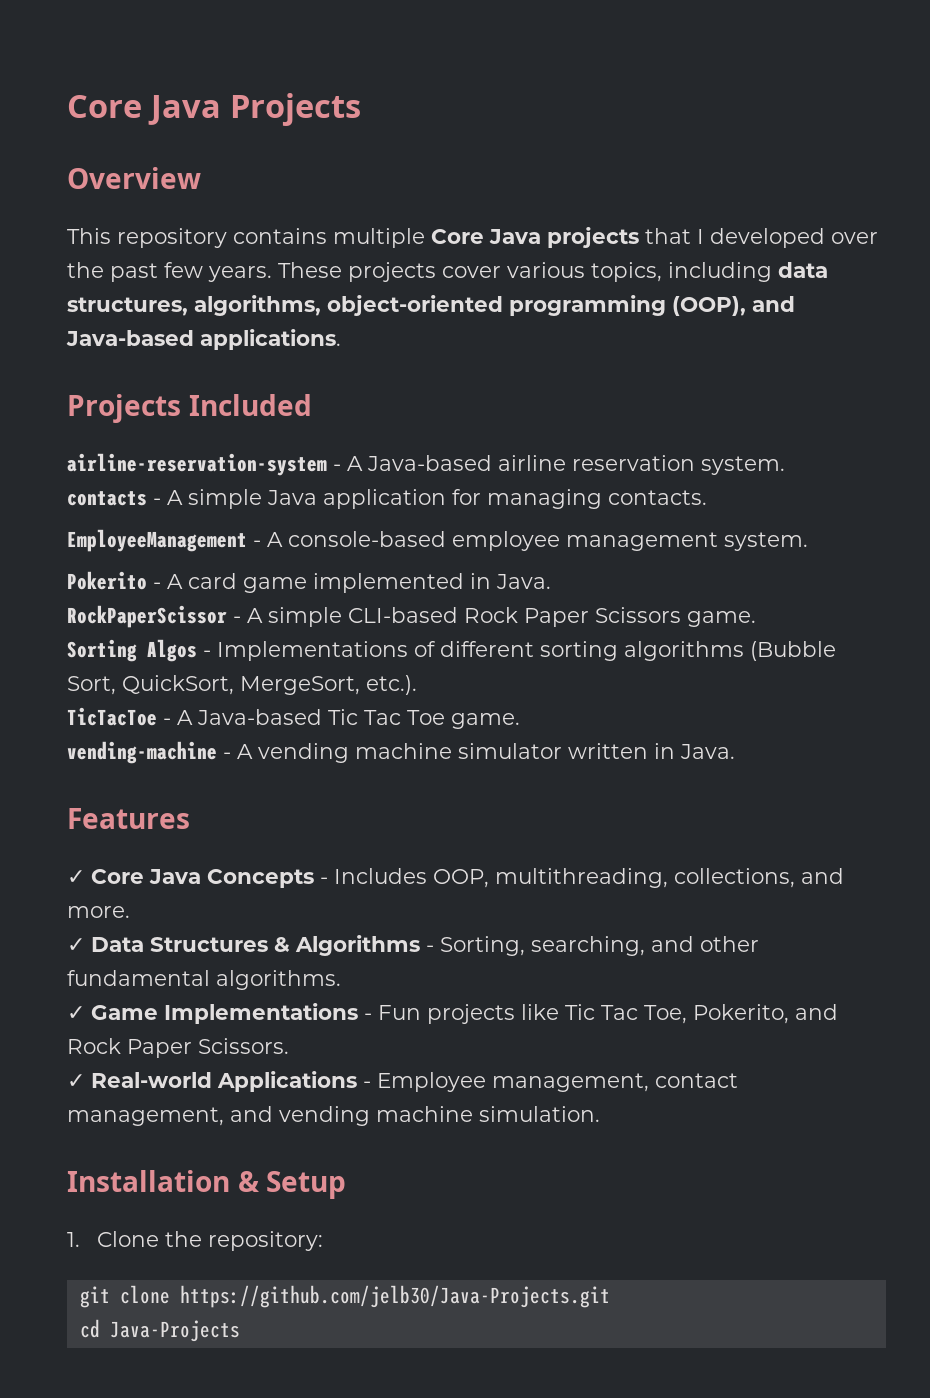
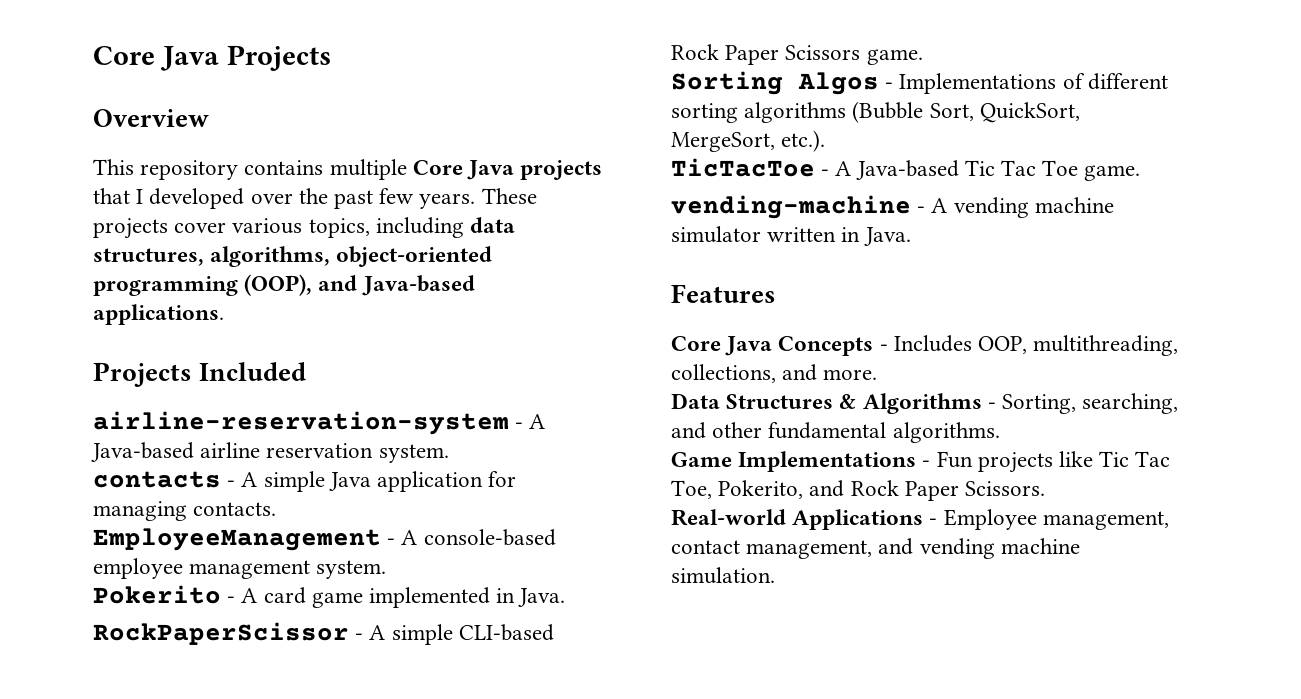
- ✓ Core Java Concepts - Includes OOP, multithreading, collections, and more.
+ Core Java Concepts - Includes OOP, multithreading, collections, and more.
- ✓ Data Structures & Algorithms - Sorting, searching, and other fundamental algorithms.
+ Data Structures & Algorithms - Sorting, searching, and other fundamental algorithms.
- ✓ Game Implementations - Fun projects like Tic Tac Toe, Pokerito, and Rock Paper Scissors.
+ Game Implementations - Fun projects like Tic Tac Toe, Pokerito, and Rock Paper Scissors.
- ✓ Real-world Applications - Employee management, contact management, and vending machine simulation.
+ Real-world Applications - Employee management, contact management, and vending machine simulation.
- Installation & Setup
- 1. Clone the repository:
- git clone https://github.com/jelb30/Java-Projects.git
- cd Java-Projects

